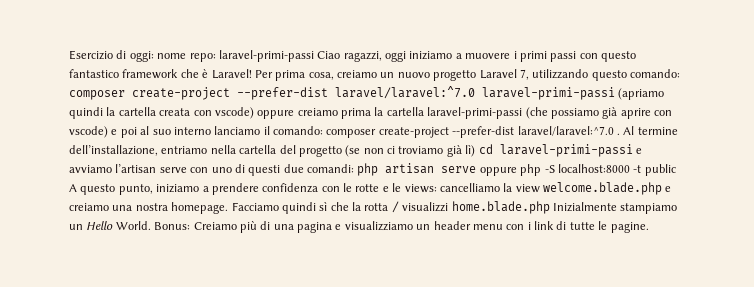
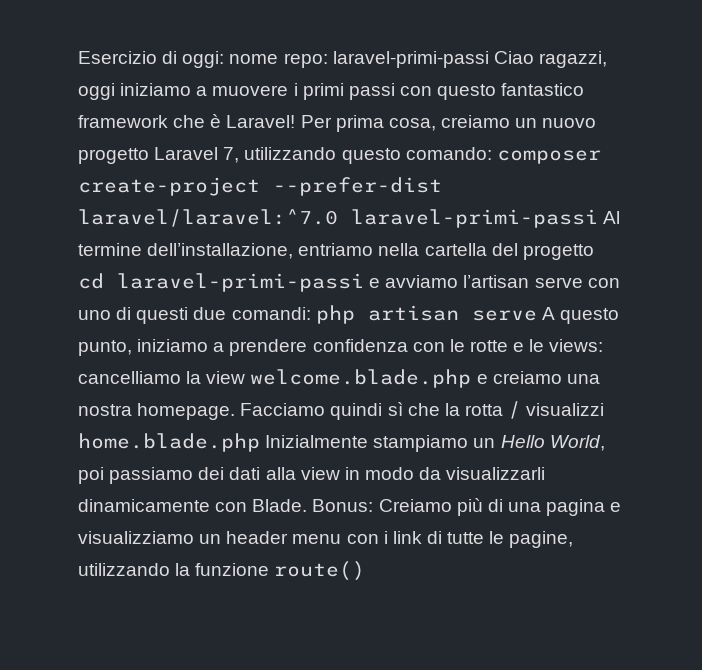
- composer create-project --prefer-dist laravel/laravel:^7.0 laravel-primi-passi (apriamo quindi la cartella creata con vscode) oppure creiamo prima la cartella laravel-primi-passi (che possiamo già aprire con vscode) e poi al suo interno lanciamo il comando: composer create-project --prefer-dist laravel/laravel:^7.0 . Al termine dell’installazione, entriamo nella cartella del progetto (se non ci troviamo già lì) cd laravel-primi-passi e avviamo l’artisan serve con uno di questi due comandi:
+ composer create-project --prefer-dist laravel/laravel:^7.0 laravel-primi-passi Al termine dell’installazione, entriamo nella cartella del progetto cd laravel-primi-passi e avviamo l’artisan serve con uno di questi due comandi:
- php artisan serve oppure php -S localhost:8000 -t public A questo punto, iniziamo a prendere confidenza con le rotte e le views:
+ php artisan serve A questo punto, iniziamo a prendere confidenza con le rotte e le views:
- Facciamo quindi sì che la rotta / visualizzi home.blade.php Inizialmente stampiamo un Hello World.
+ Facciamo quindi sì che la rotta / visualizzi home.blade.php Inizialmente stampiamo un Hello World, poi passiamo dei dati alla view in modo da visualizzarli dinamicamente con Blade.
- Bonus: Creiamo più di una pagina e visualizziamo un header menu con i link di tutte le pagine.
+ Bonus: Creiamo più di una pagina e visualizziamo un header menu con i link di tutte le pagine, utilizzando la funzione route()

